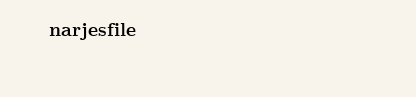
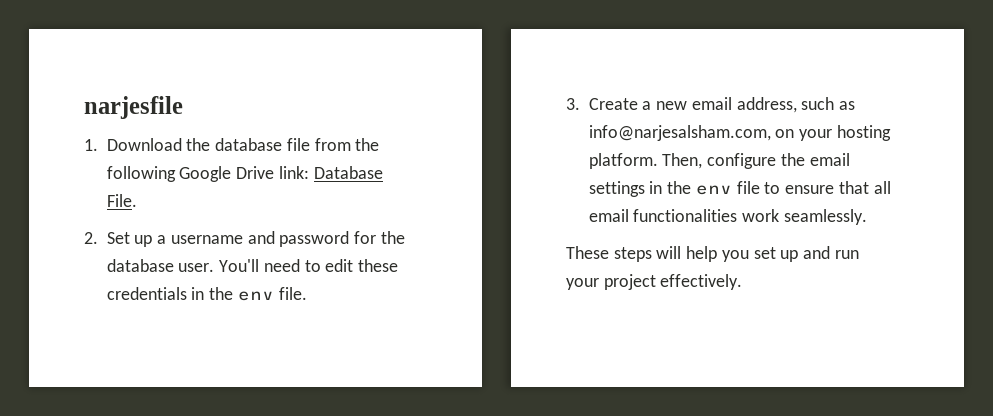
+ 1. Download the database file from the following Google Drive link: Database File.
+ 2. Set up a username and password for the database user. You'll need to edit these credentials in the env file.
+ 3. Create a new email address, such as info@narjesalsham.com, on your hosting platform. Then, configure the email settings in the env file to ensure that all email functionalities work seamlessly.
+ These steps will help you set up and run your project effectively.

